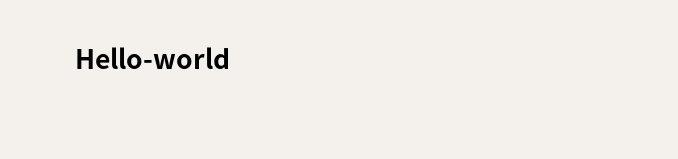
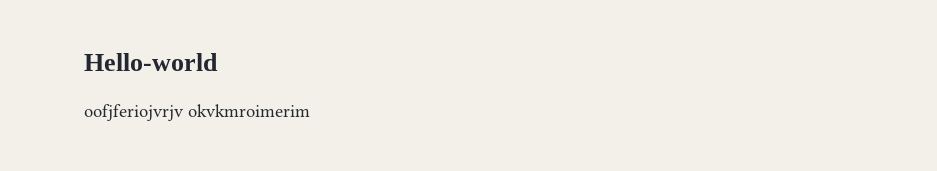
+ oofjferiojvrjv okvkmroimerim

